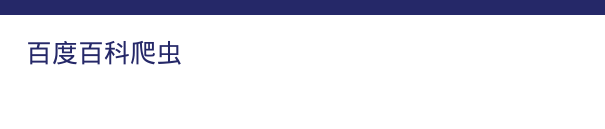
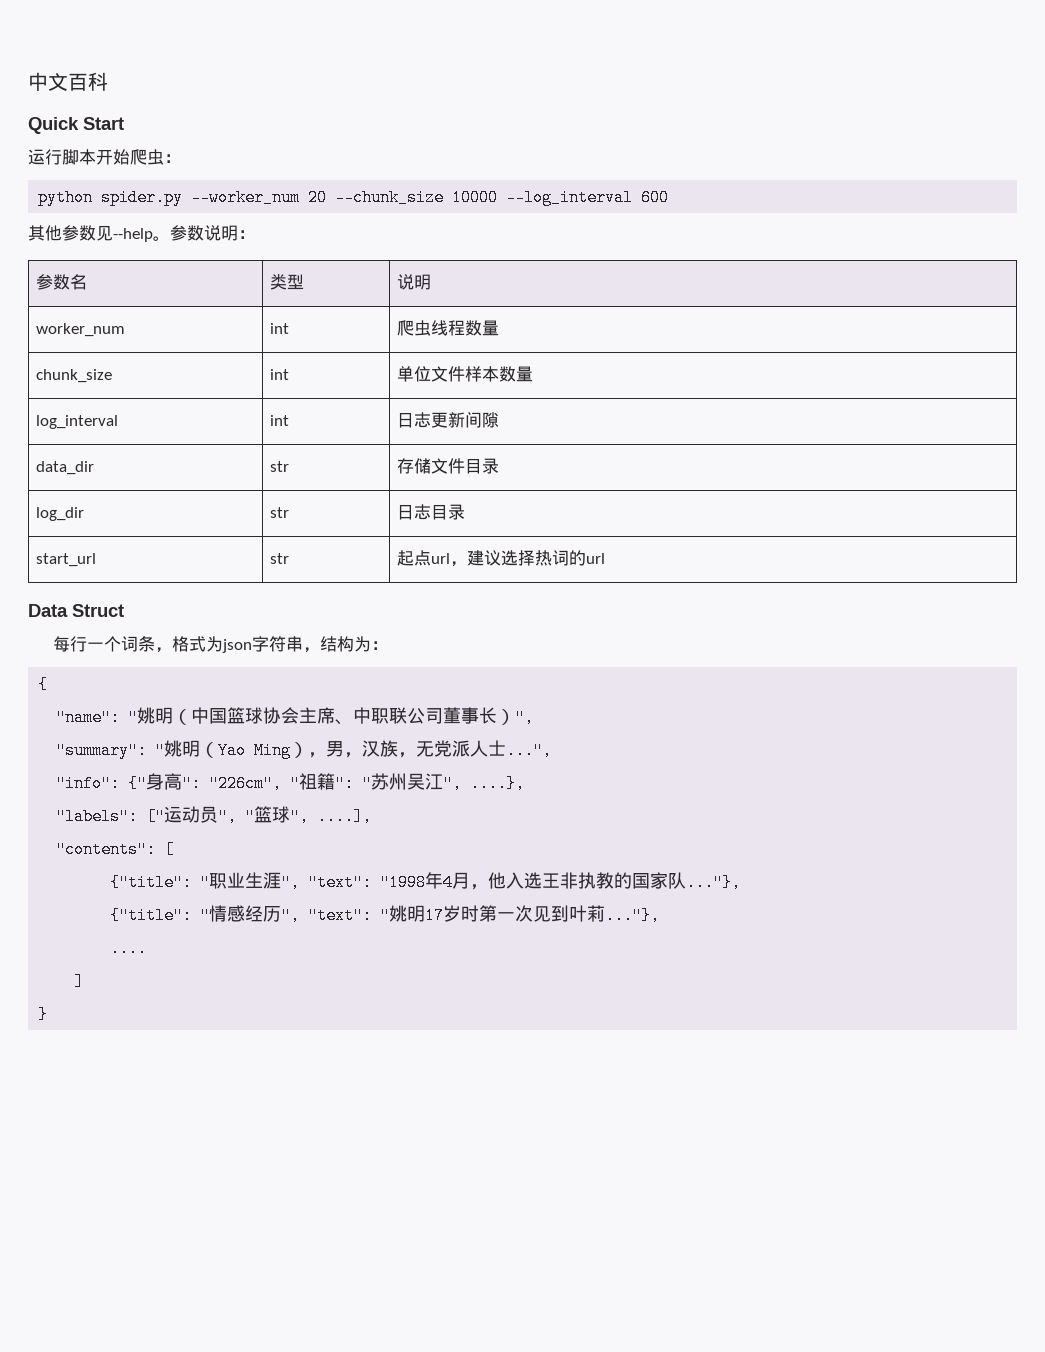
- 百度百科爬虫
+ 中文百科
+ Quick Start
+ 运行脚本开始爬虫：
+ python spider.py --worker_num 20 --chunk_size 10000 --log_interval 600
+ 其他参数见--help。参数说明：
+ 参数名 | 类型 | 说明
+ worker_num | int | 爬虫线程数量
+ chunk_size | int | 单位文件样本数量
+ log_interval | int | 日志更新间隙
+ data_dir | str | 存储文件目录
+ log_dir | str | 日志目录
+ start_url | str | 起点url，建议选择热词的url
+ Data Struct
+ 每行一个词条，格式为json字符串，结构为：
+ {
+ "name": "姚明（中国篮球协会主席、中职联公司董事长）",
+ "summary": "姚明（Yao Ming），男，汉族，无党派人士...",
+ "info": {"身高": "226cm", "祖籍": "苏州吴江", ....},
+ "labels": ["运动员", "篮球", ....],
+ "contents": [
+ {"title": "职业生涯", "text": "1998年4月，他入选王非执教的国家队..."},
+ {"title": "情感经历", "text": "姚明17岁时第一次见到叶莉..."},
+ ....
+ ]
+ }

